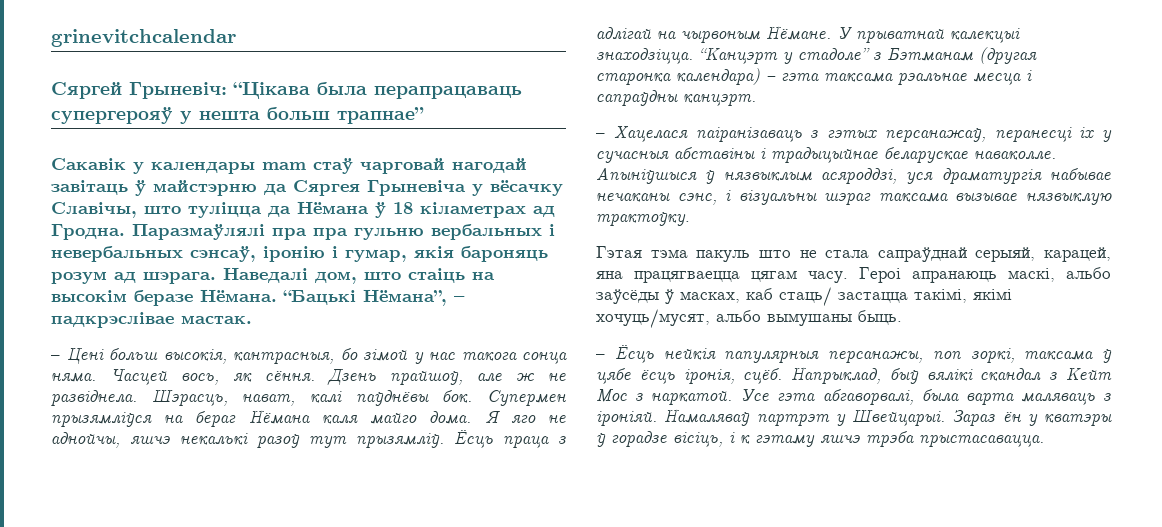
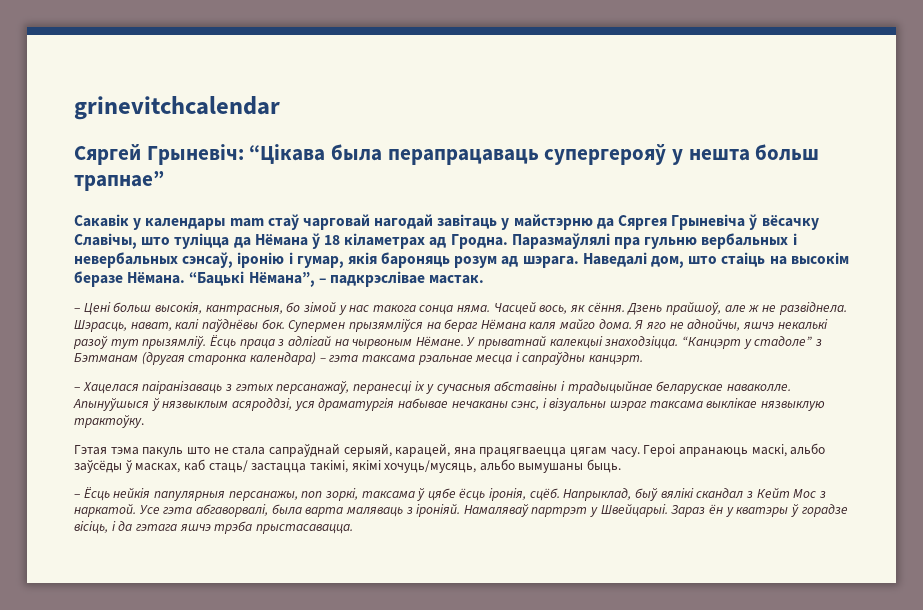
- Сакавік у календары mam стаў чарговай нагодай завітаць ў майстэрню да Сяргея Грыневіча у вёсачку Славічы, што туліцца да Нёмана ў 18 кіламетрах ад Гродна.
+ Сакавік у календары mam стаў чарговай нагодай завітаць у майстэрню да Сяргея Грыневіча ў вёсачку Славічы, што туліцца да Нёмана ў 18 кіламетрах ад Гродна.
- Паразмаўлялі пра пра гульню вербальных і невербальных сэнсаў, іронію і гумар, якія бароняць розум ад шэрага.
+ Паразмаўлялі пра гульню вербальных і невербальных сэнсаў, іронію і гумар, якія бароняць розум ад шэрага.
- Апыніўшыся ў нязвыклым асяроддзі, уся драматургія набывае нечаканы сэнс, і візуальны шэраг таксама вызывае нязвыклую трактоўку.
+ Апынуўшыся ў нязвыклым асяроддзі, уся драматургія набывае нечаканы сэнс, і візуальны шэраг таксама выклікае нязвыклую трактоўку.
- Героі апранаюць маскі, альбо заўсёды ў масках, каб стаць/ застацца такімі, якімі хочуць/мусят, альбо вымушаны быць.
+ Героі апранаюць маскі, альбо заўсёды ў масках, каб стаць/ застацца такімі, якімі хочуць/мусяць, альбо вымушаны быць.
- Зараз ён у кватэры ў горадзе вісіць, і к гэтаму яшчэ трэба прыстасавацца.
+ Зараз ён у кватэры ў горадзе вісіць, і да гэтага яшчэ трэба прыстасавацца.

